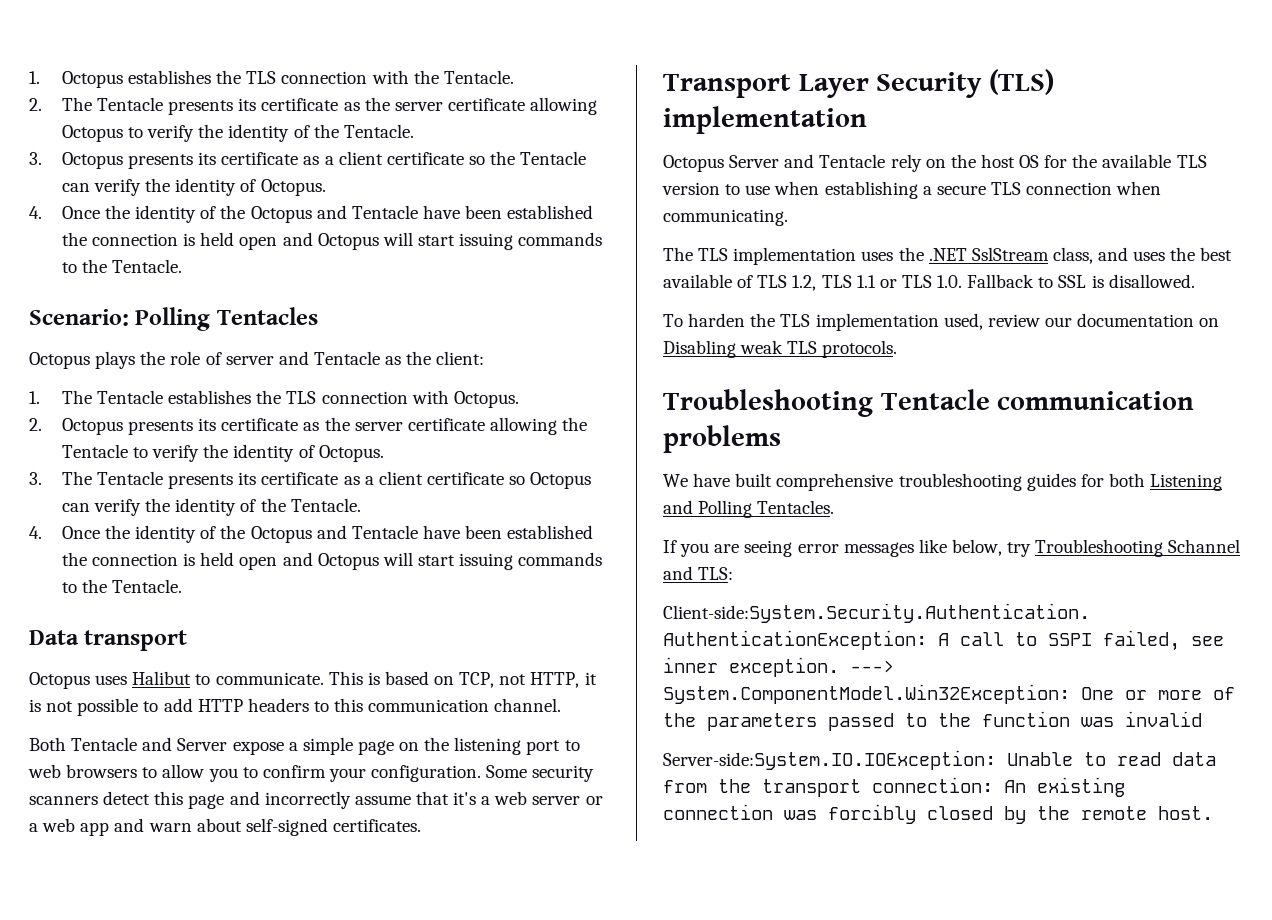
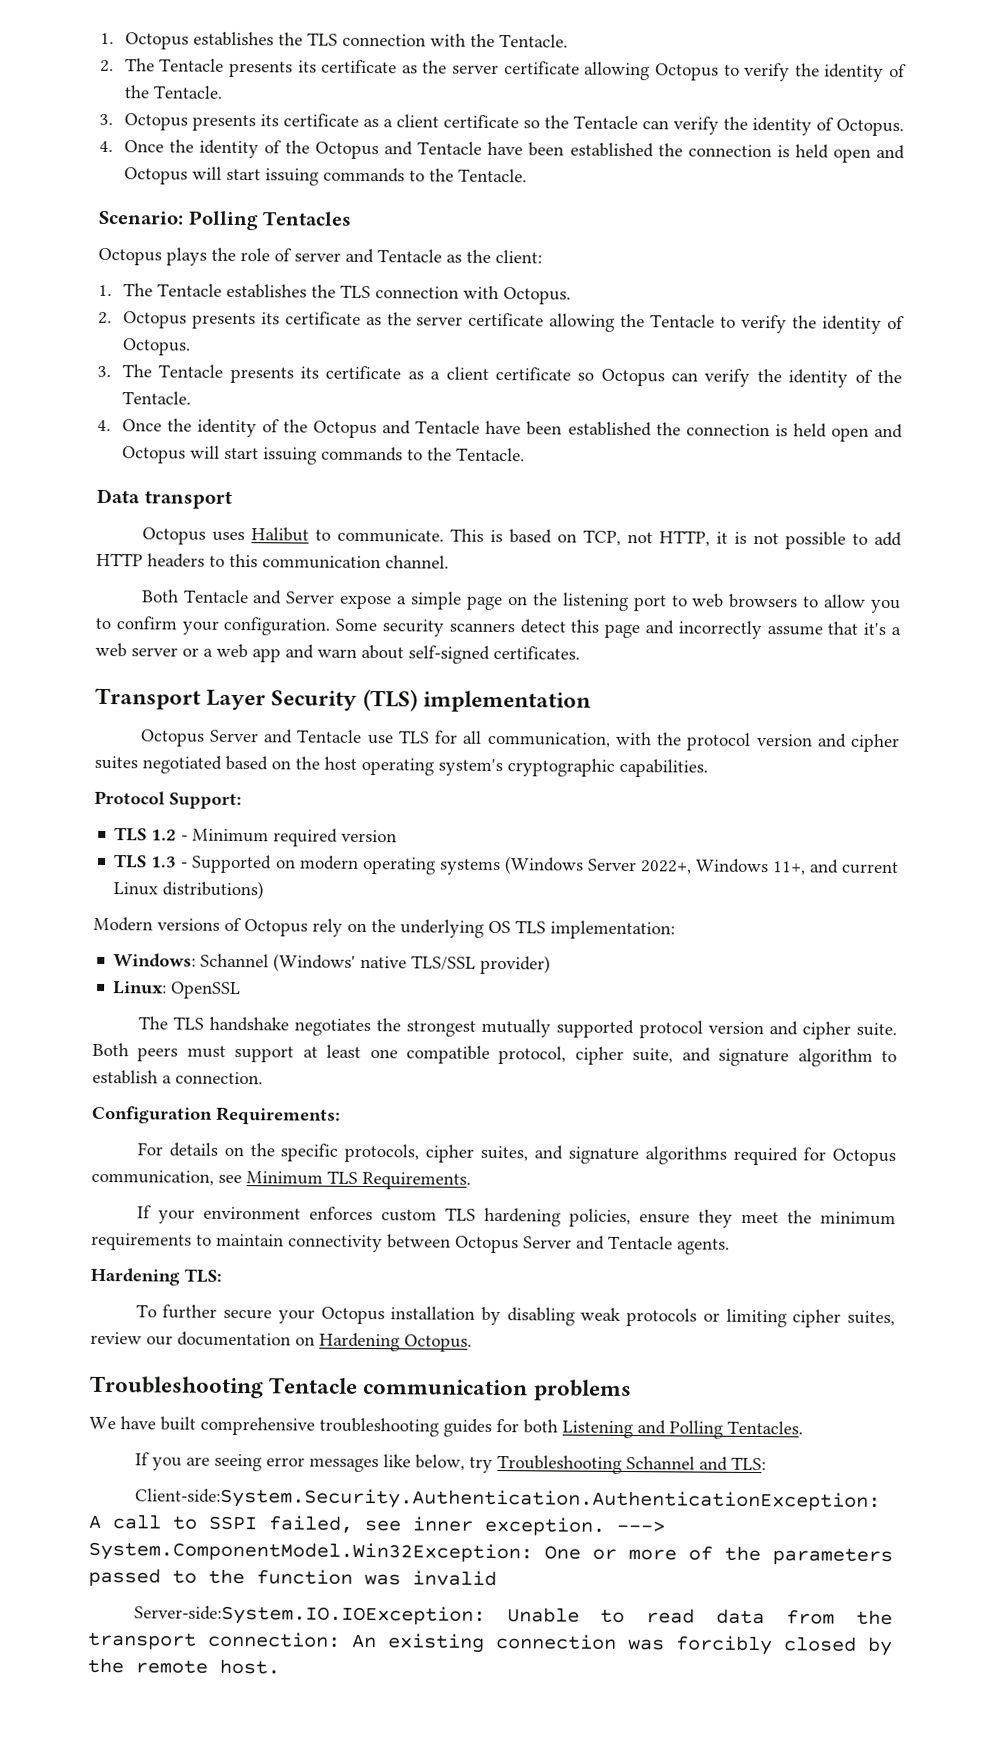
- Octopus Server and Tentacle rely on the host OS for the available TLS version to use when establishing a secure TLS connection when communicating.
- The TLS implementation uses the .NET SslStream class, and uses the best available of TLS 1.2, TLS 1.1 or TLS 1.0. Fallback to SSL is disallowed.
- To harden the TLS implementation used, review our documentation on Disabling weak TLS protocols.
+ Octopus Server and Tentacle use TLS for all communication, with the protocol version and cipher suites negotiated based on the host operating system's cryptographic capabilities.
+ Protocol Support:
+ TLS 1.2 - Minimum required version
+ TLS 1.3 - Supported on modern operating systems (Windows Server 2022+, Windows 11+, and current Linux distributions)
+ Modern versions of Octopus rely on the underlying OS TLS implementation:
+ Windows: Schannel (Windows' native TLS/SSL provider)
+ Linux: OpenSSL
+ The TLS handshake negotiates the strongest mutually supported protocol version and cipher suite. Both peers must support at least one compatible protocol, cipher suite, and signature algorithm to establish a connection.
+ Configuration Requirements:
+ For details on the specific protocols, cipher suites, and signature algorithms required for Octopus communication, see Minimum TLS Requirements.
+ If your environment enforces custom TLS hardening policies, ensure they meet the minimum requirements to maintain connectivity between Octopus Server and Tentacle agents.
+ Hardening TLS:
+ To further secure your Octopus installation by disabling weak protocols or limiting cipher suites, review our documentation on Hardening Octopus.

